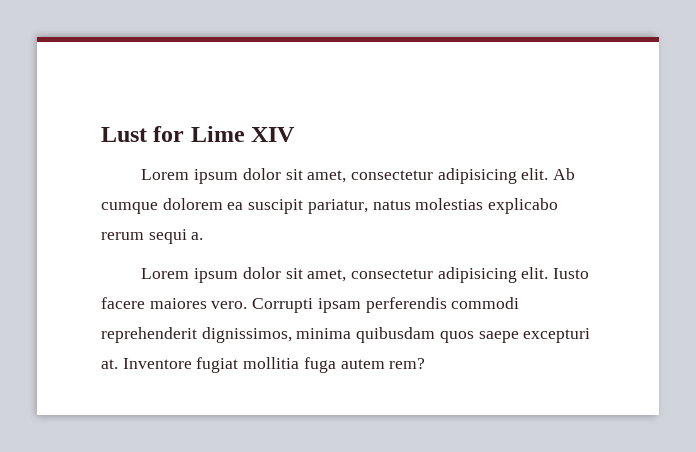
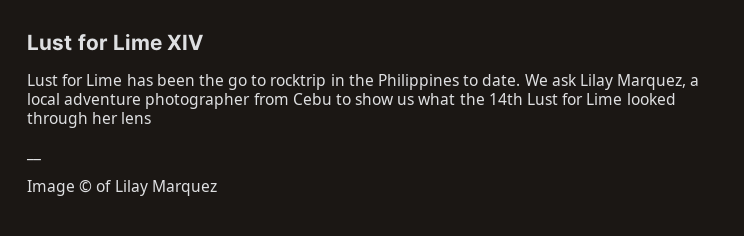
- Lorem ipsum dolor sit amet, consectetur adipisicing elit. Ab cumque dolorem ea suscipit pariatur, natus molestias explicabo rerum sequi a.
- Lorem ipsum dolor sit amet, consectetur adipisicing elit. Iusto facere maiores vero. Corrupti ipsam perferendis commodi reprehenderit dignissimos, minima quibusdam quos saepe excepturi at. Inventore fugiat mollitia fuga autem rem?
+ Lust for Lime has been the go to rocktrip in the Philippines to date. We ask Lilay Marquez, a local adventure photographer from Cebu to show us what the 14th Lust for Lime looked through her lens
+ __
+ Image © of Lilay Marquez

